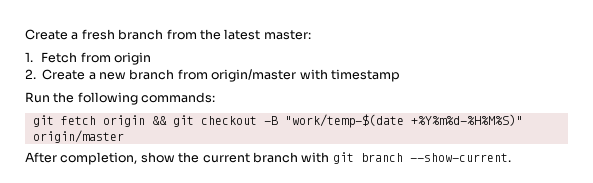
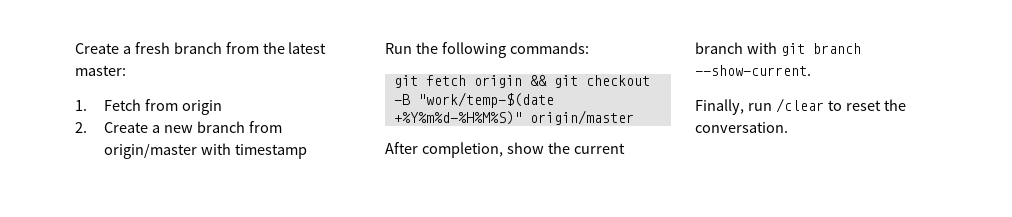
+ Finally, run /clear to reset the conversation.

